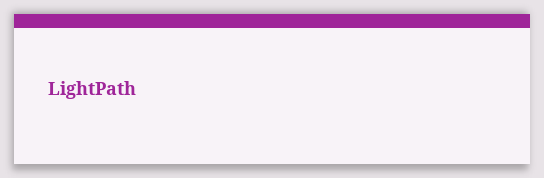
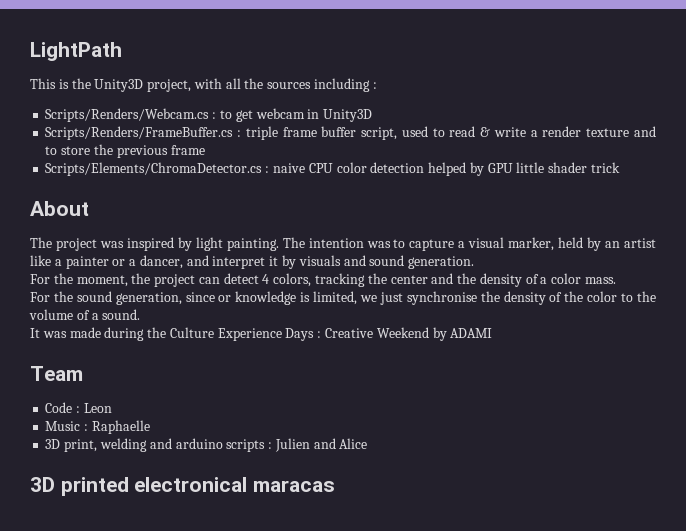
+ This is the Unity3D project, with all the sources including :
+ Scripts/Renders/Webcam.cs : to get webcam in Unity3D
+ Scripts/Renders/FrameBuffer.cs : triple frame buffer script, used to read & write a render texture and to store the previous frame
+ Scripts/Elements/ChromaDetector.cs : naive CPU color detection helped by GPU little shader trick
+ About
+ The project was inspired by light painting. The intention was to capture a visual marker, held by an artist like a painter or a dancer, and interpret it by visuals and sound generation.
+ For the moment, the project can detect 4 colors, tracking the center and the density of a color mass.
+ For the sound generation, since or knowledge is limited, we just synchronise the density of the color to the volume of a sound.
+ It was made during the Culture Experience Days : Creative Weekend by ADAMI
+ Team
+ Code : Leon
+ Music : Raphaelle
+ 3D print, welding and arduino scripts : Julien and Alice
+ 3D printed electronical maracas

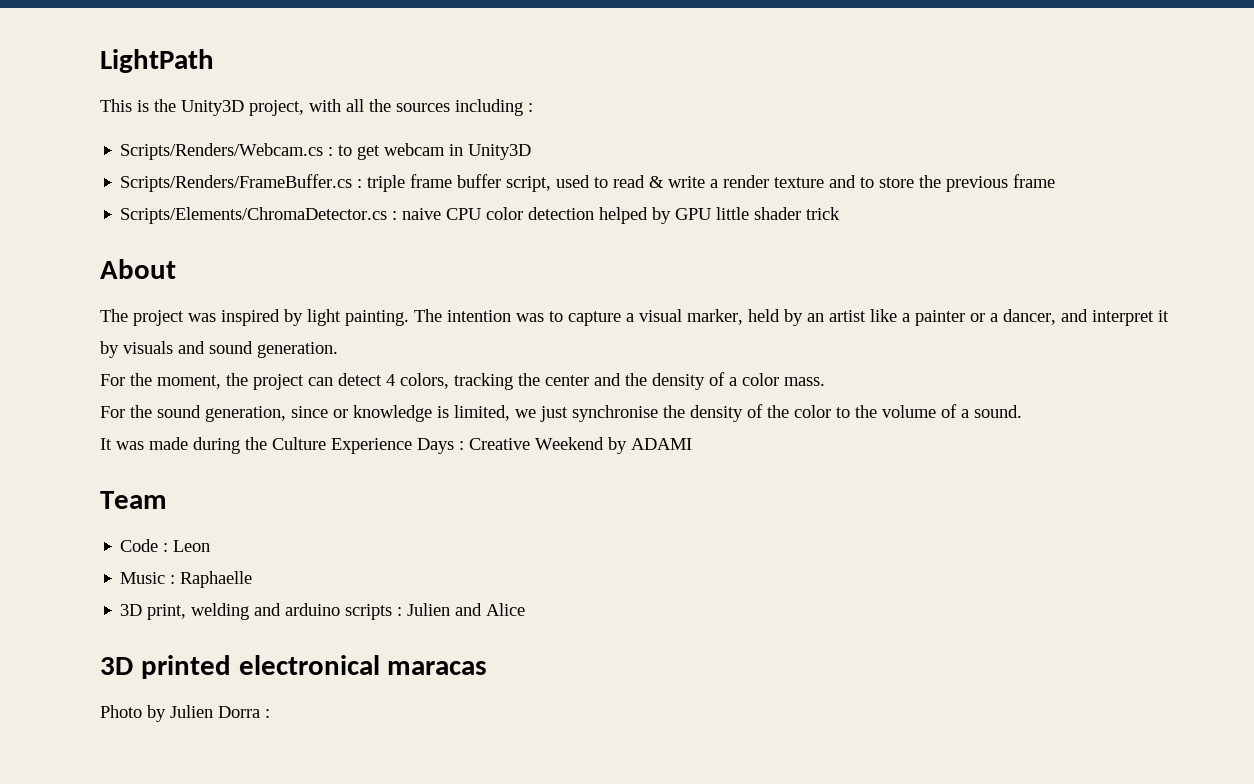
+ Photo by Julien Dorra :

